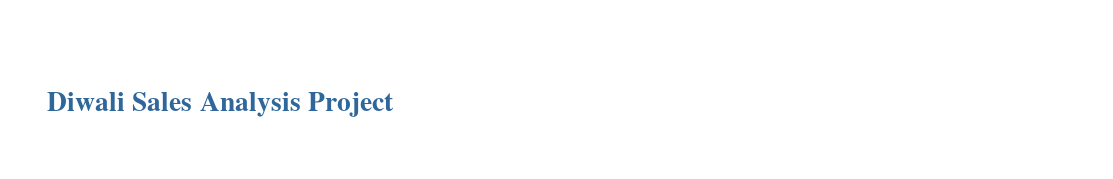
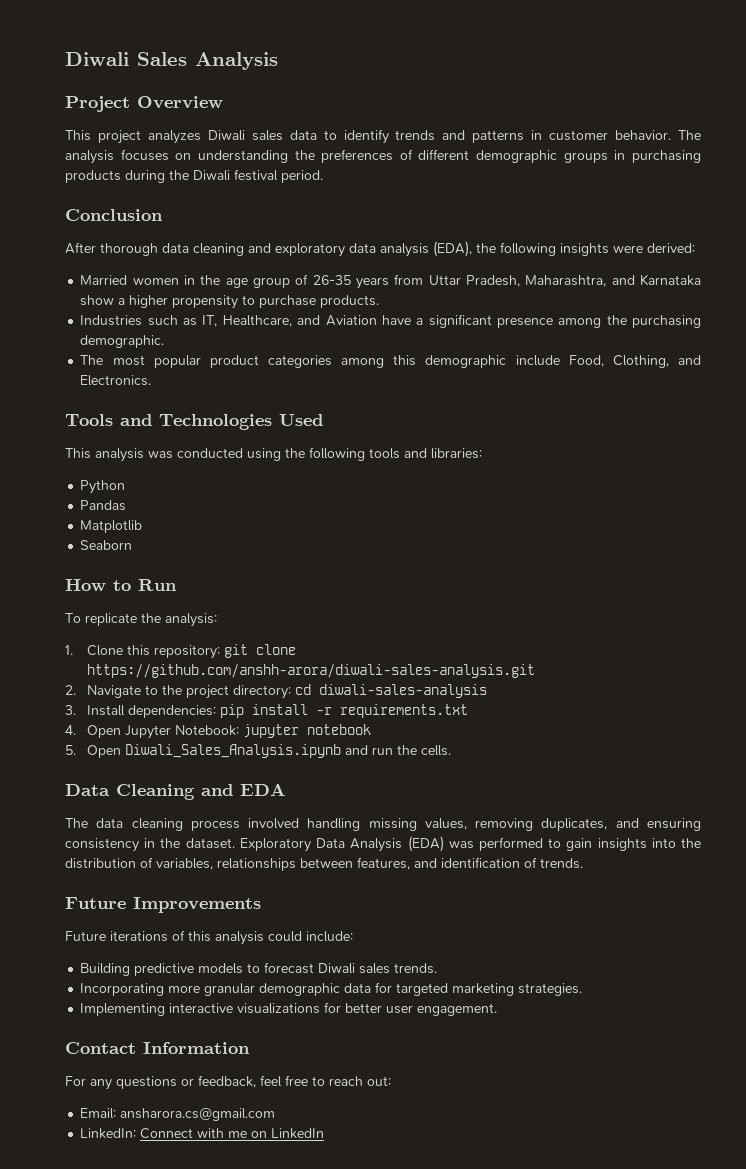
- Diwali Sales Analysis Project
+ Diwali Sales Analysis
+ Project Overview
+ This project analyzes Diwali sales data to identify trends and patterns in customer behavior. The analysis focuses on understanding the preferences of different demographic groups in purchasing products during the Diwali festival period.
+ Conclusion
+ After thorough data cleaning and exploratory data analysis (EDA), the following insights were derived:
+ Married women in the age group of 26-35 years from Uttar Pradesh, Maharashtra, and Karnataka show a higher propensity to purchase products.
+ Industries such as IT, Healthcare, and Aviation have a significant presence among the purchasing demographic.
+ The most popular product categories among this demographic include Food, Clothing, and Electronics.
+ Tools and Technologies Used
+ This analysis was conducted using the following tools and libraries:
+ Python
+ Pandas
+ Matplotlib
+ Seaborn
+ How to Run
+ To replicate the analysis:
+ 1. Clone this repository: git clone https://github.com/anshh-arora/diwali-sales-analysis.git
+ 2. Navigate to the project directory: cd diwali-sales-analysis
+ 3. Install dependencies: pip install -r requirements.txt
+ 4. Open Jupyter Notebook: jupyter notebook
+ 5. Open Diwali_Sales_Analysis.ipynb and run the cells.
+ Data Cleaning and EDA
+ The data cleaning process involved handling missing values, removing duplicates, and ensuring consistency in the dataset. Exploratory Data Analysis (EDA) was performed to gain insights into the distribution of variables, relationships between features, and identification of trends.
+ Future Improvements
+ Future iterations of this analysis could include:
+ Building predictive models to forecast Diwali sales trends.
+ Incorporating more granular demographic data for targeted marketing strategies.
+ Implementing interactive visualizations for better user engagement.
+ Contact Information
+ For any questions or feedback, feel free to reach out:
+ Email: ansharora.cs@gmail.com
+ LinkedIn: Connect with me on LinkedIn

